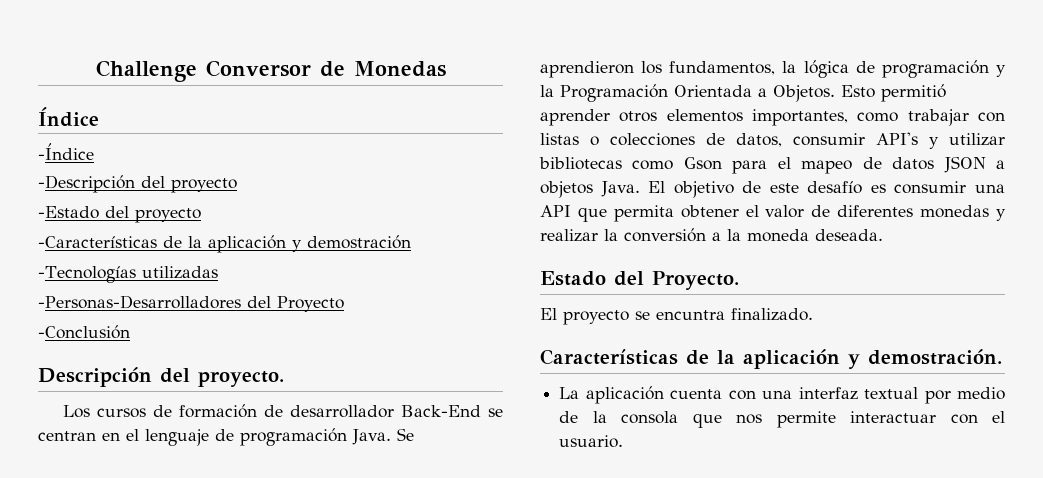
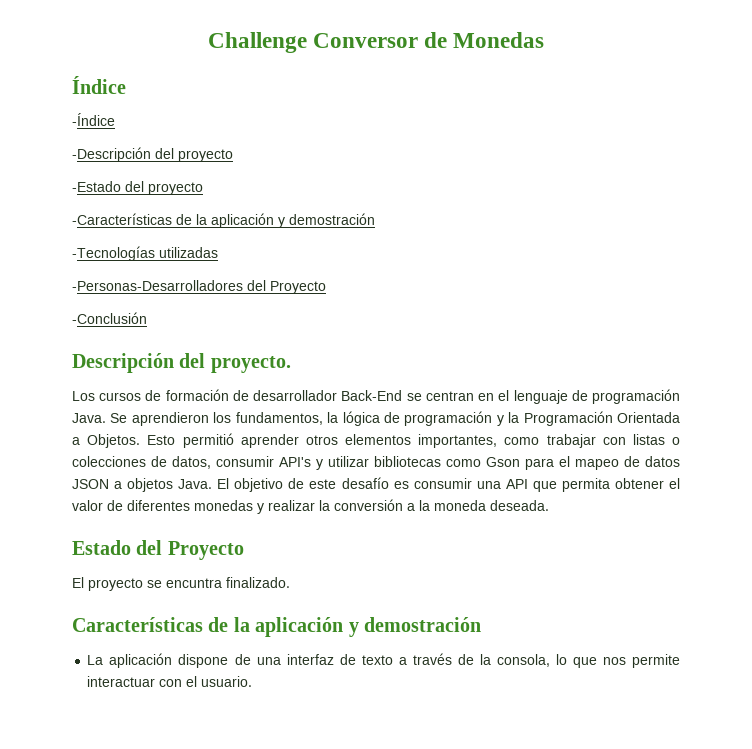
- Estado del Proyecto.
+ Estado del Proyecto
- Características de la aplicación y demostración.
+ Características de la aplicación y demostración
- La aplicación cuenta con una interfaz textual por medio de la consola que nos permite interactuar con el usuario.
+ La aplicación dispone de una interfaz de texto a través de la consola, lo que nos permite interactuar con el usuario.

